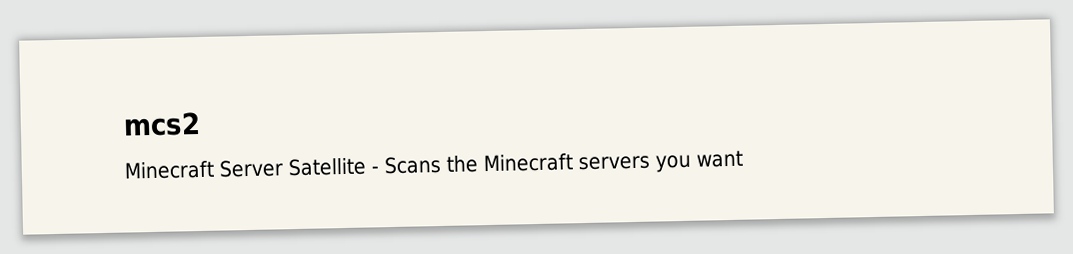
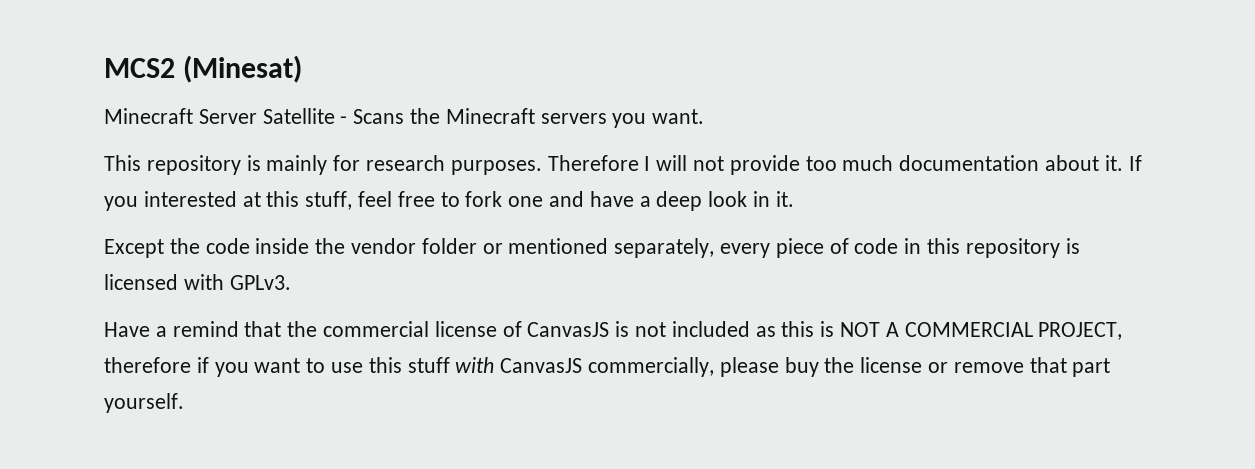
- mcs2
+ MCS2 (Minesat)
- Minecraft Server Satellite - Scans the Minecraft servers you want
+ Minecraft Server Satellite - Scans the Minecraft servers you want.
+ This repository is mainly for research purposes. Therefore I will not provide too much documentation about it. If you interested at this stuff, feel free to fork one and have a deep look in it.
+ Except the code inside the vendor folder or mentioned separately, every piece of code in this repository is licensed with GPLv3.
+ Have a remind that the commercial license of CanvasJS is not included as this is NOT A COMMERCIAL PROJECT, therefore if you want to use this stuff with CanvasJS commercially, please buy the license or remove that part yourself.

